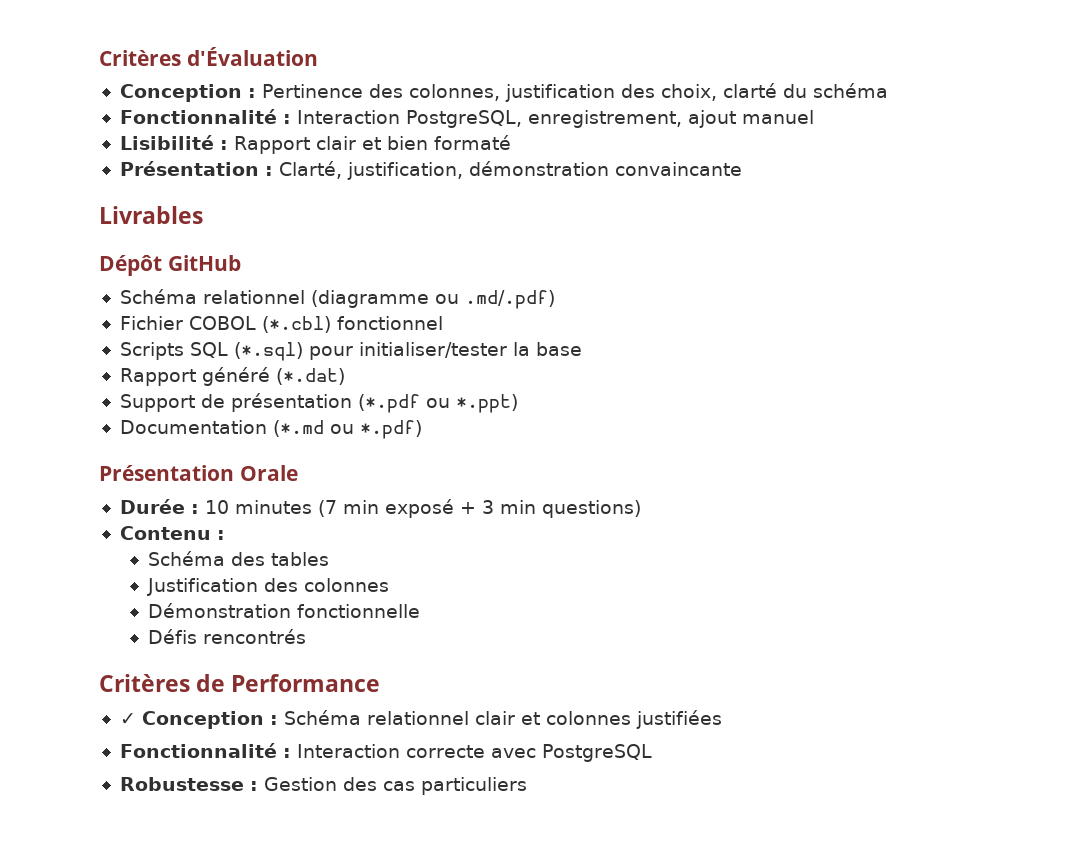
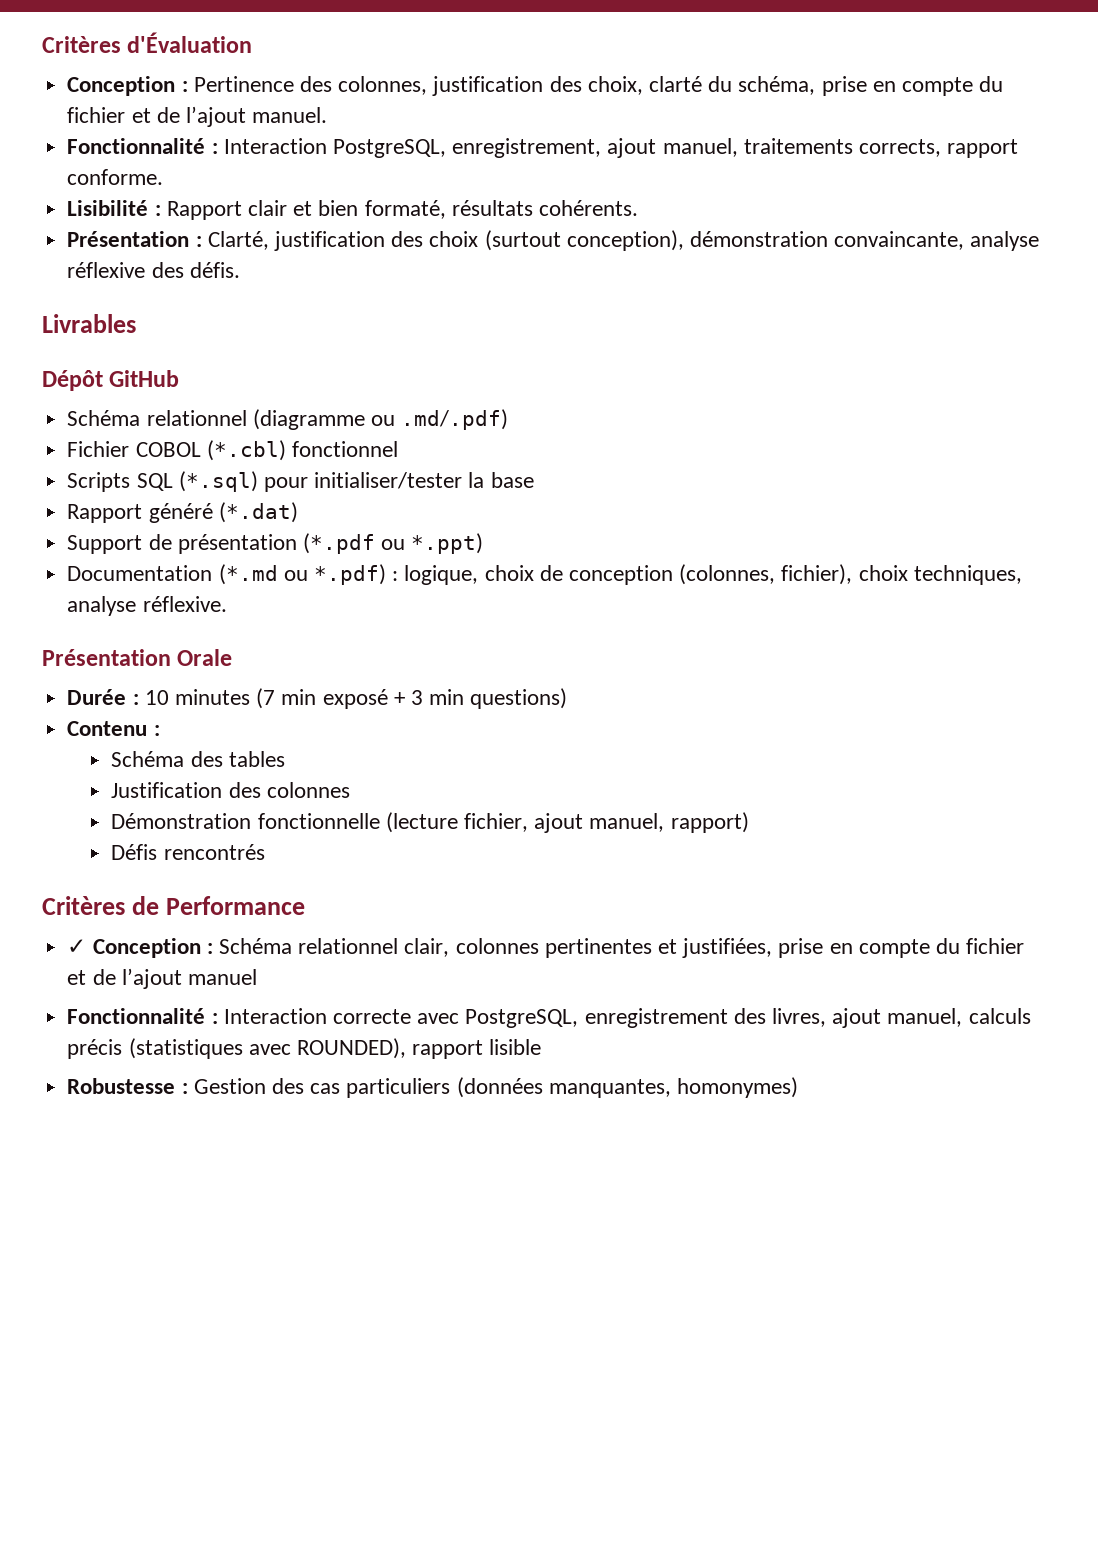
- Conception : Pertinence des colonnes, justification des choix, clarté du schéma
+ Conception : Pertinence des colonnes, justification des choix, clarté du schéma, prise en compte du fichier et de l’ajout manuel.
- Fonctionnalité : Interaction PostgreSQL, enregistrement, ajout manuel
+ Fonctionnalité : Interaction PostgreSQL, enregistrement, ajout manuel, traitements corrects, rapport conforme.
- Lisibilité : Rapport clair et bien formaté
+ Lisibilité : Rapport clair et bien formaté, résultats cohérents.
- Présentation : Clarté, justification, démonstration convaincante
+ Présentation : Clarté, justification des choix (surtout conception), démonstration convaincante, analyse réflexive des défis.
- Documentation (*.md ou *.pdf)
+ Documentation (*.md ou *.pdf) : logique, choix de conception (colonnes, fichier), choix techniques, analyse réflexive.
- Démonstration fonctionnelle
+ Démonstration fonctionnelle (lecture fichier, ajout manuel, rapport)
- ✓ Conception : Schéma relationnel clair et colonnes justifiées
+ ✓ Conception : Schéma relationnel clair, colonnes pertinentes et justifiées, prise en compte du fichier et de l’ajout manuel
- Fonctionnalité : Interaction correcte avec PostgreSQL
+ Fonctionnalité : Interaction correcte avec PostgreSQL, enregistrement des livres, ajout manuel, calculs précis (statistiques avec ROUNDED), rapport lisible
- Robustesse : Gestion des cas particuliers
+ Robustesse : Gestion des cas particuliers (données manquantes, homonymes)

